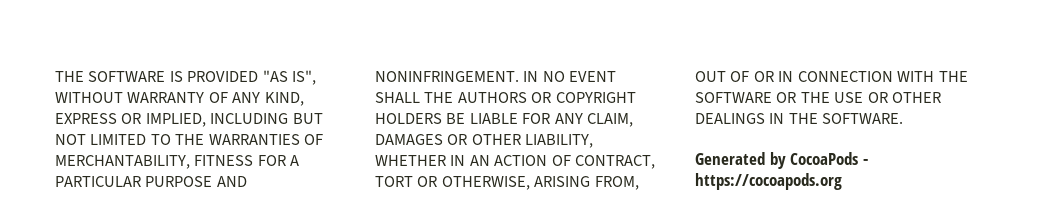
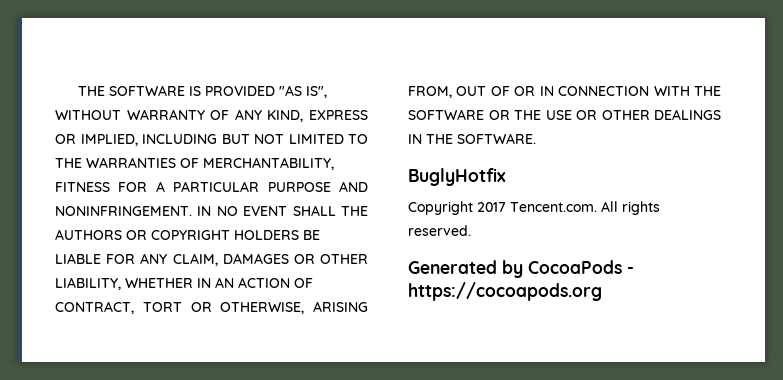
+ BuglyHotfix
+ Copyright 2017 Tencent.com. All rights reserved.

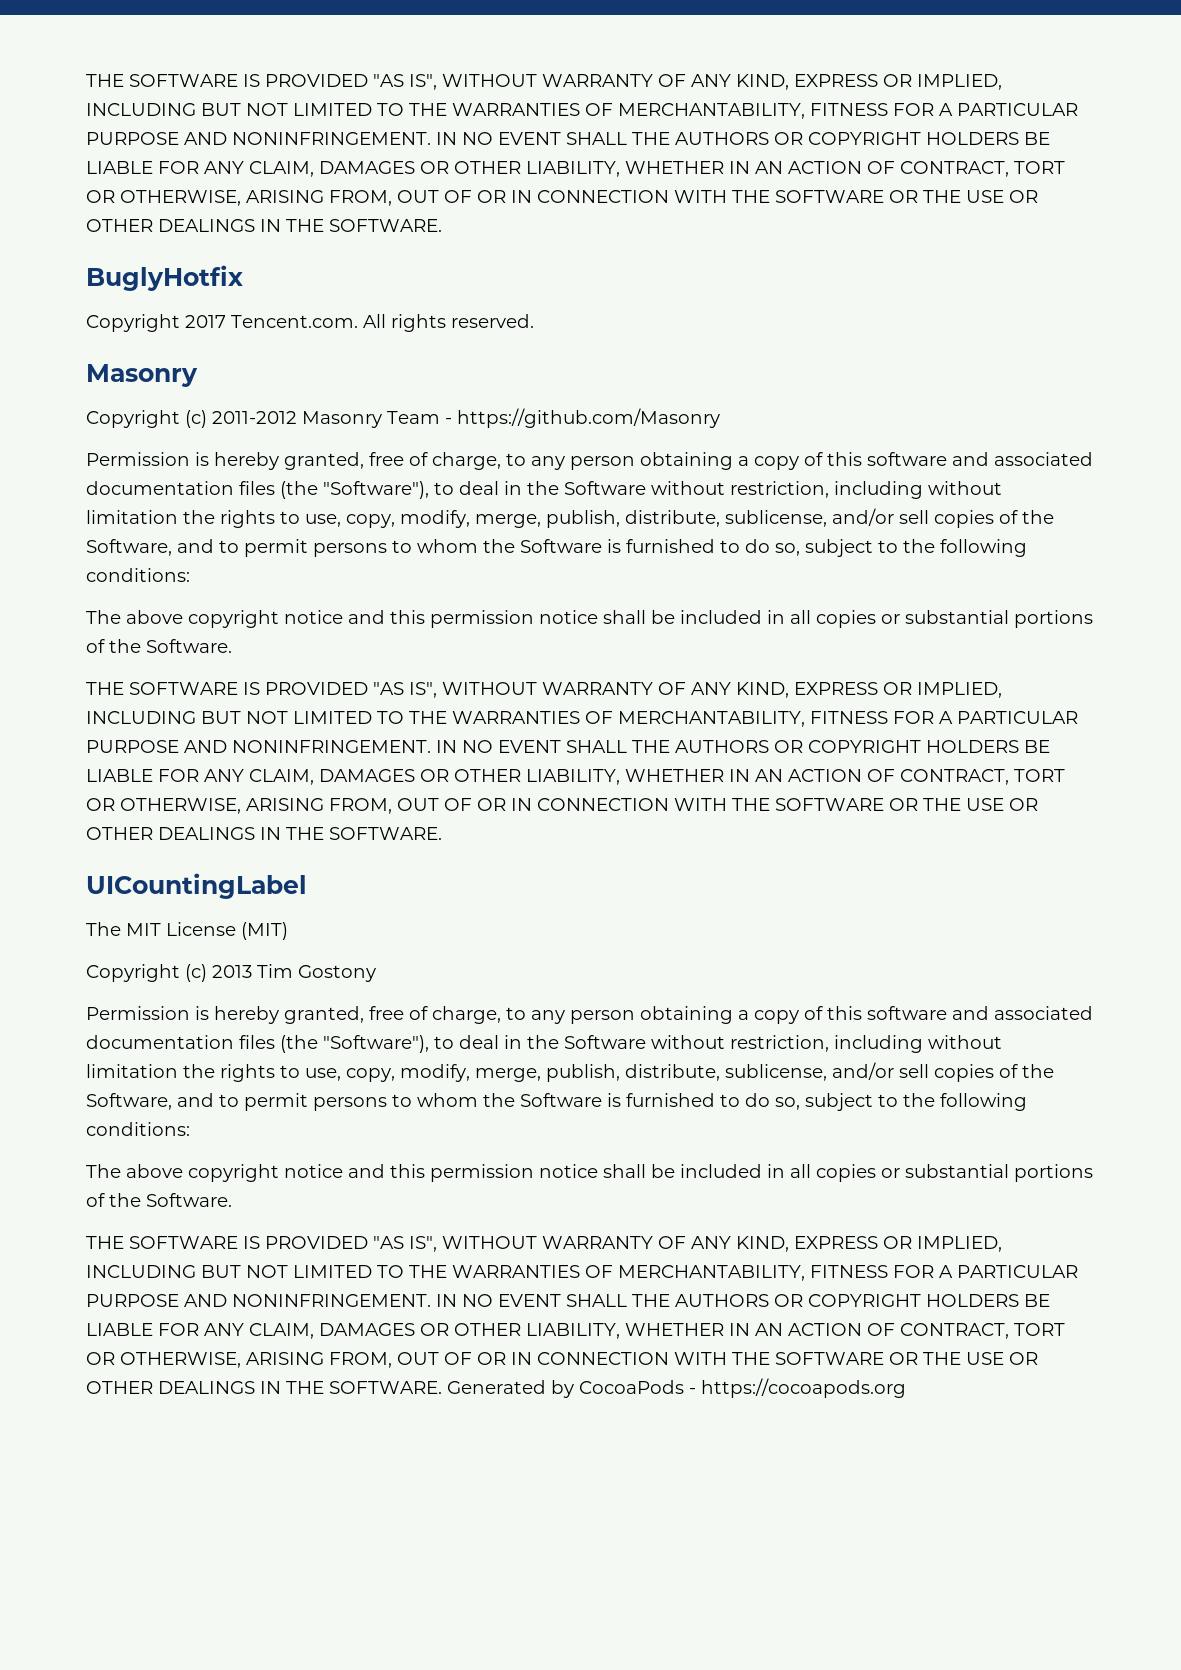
  Copyright 2017 Tencent.com. All rights reserved.
- Generated by CocoaPods - https://cocoapods.org
+ Masonry
+ Copyright (c) 2011-2012 Masonry Team - https://github.com/Masonry
+ Permission is hereby granted, free of charge, to any person obtaining a copy of this software and associated documentation files (the "Software"), to deal in the Software without restriction, including without limitation the rights to use, copy, modify, merge, publish, distribute, sublicense, and/or sell copies of the Software, and to permit persons to whom the Software is furnished to do so, subject to the following conditions:
+ The above copyright notice and this permission notice shall be included in all copies or substantial portions of the Software.
+ THE SOFTWARE IS PROVIDED "AS IS", WITHOUT WARRANTY OF ANY KIND, EXPRESS OR IMPLIED, INCLUDING BUT NOT LIMITED TO THE WARRANTIES OF MERCHANTABILITY, FITNESS FOR A PARTICULAR PURPOSE AND NONINFRINGEMENT. IN NO EVENT SHALL THE AUTHORS OR COPYRIGHT HOLDERS BE LIABLE FOR ANY CLAIM, DAMAGES OR OTHER LIABILITY, WHETHER IN AN ACTION OF CONTRACT, TORT OR OTHERWISE, ARISING FROM, OUT OF OR IN CONNECTION WITH THE SOFTWARE OR THE USE OR OTHER DEALINGS IN THE SOFTWARE.
+ UICountingLabel
+ The MIT License (MIT)
+ Copyright (c) 2013 Tim Gostony
+ Permission is hereby granted, free of charge, to any person obtaining a copy of this software and associated documentation files (the "Software"), to deal in the Software without restriction, including without limitation the rights to use, copy, modify, merge, publish, distribute, sublicense, and/or sell copies of the Software, and to permit persons to whom the Software is furnished to do so, subject to the following conditions:
+ The above copyright notice and this permission notice shall be included in all copies or substantial portions of the Software.
+ THE SOFTWARE IS PROVIDED "AS IS", WITHOUT WARRANTY OF ANY KIND, EXPRESS OR IMPLIED, INCLUDING BUT NOT LIMITED TO THE WARRANTIES OF MERCHANTABILITY, FITNESS FOR A PARTICULAR PURPOSE AND NONINFRINGEMENT. IN NO EVENT SHALL THE AUTHORS OR COPYRIGHT HOLDERS BE LIABLE FOR ANY CLAIM, DAMAGES OR OTHER LIABILITY, WHETHER IN AN ACTION OF CONTRACT, TORT OR OTHERWISE, ARISING FROM, OUT OF OR IN CONNECTION WITH THE SOFTWARE OR THE USE OR OTHER DEALINGS IN THE SOFTWARE. Generated by CocoaPods - https://cocoapods.org

